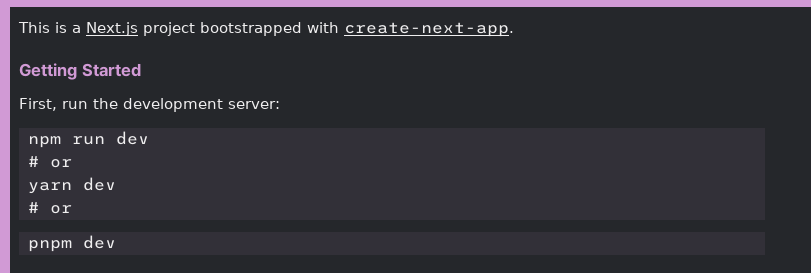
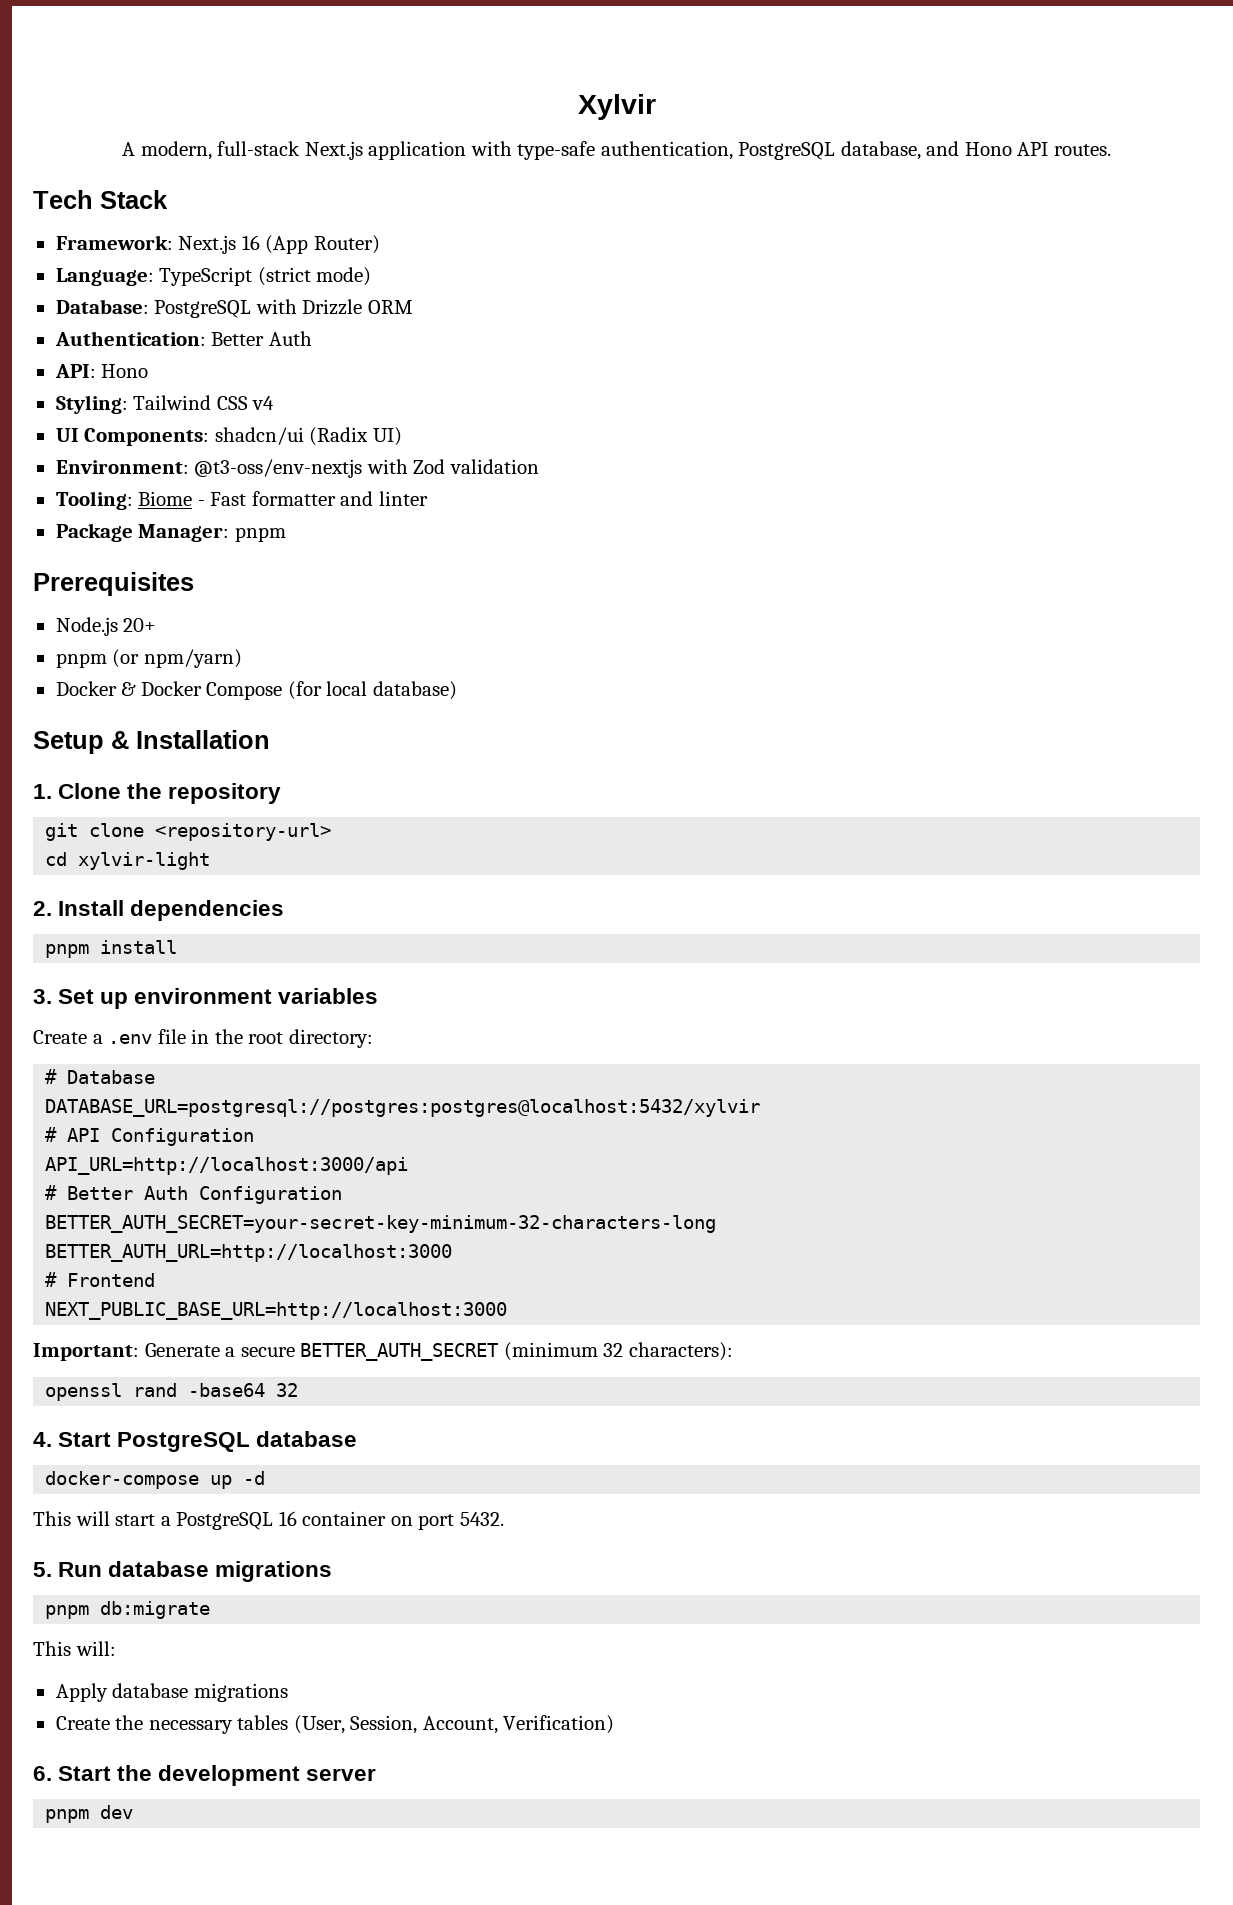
- This is a Next.js project bootstrapped with create-next-app.
- Getting Started
- First, run the development server:
- npm run dev
- # or
- yarn dev
- # or
+ Xylvir
+ A modern, full-stack Next.js application with type-safe authentication, PostgreSQL database, and Hono API routes.
+ Tech Stack
+ Framework: Next.js 16 (App Router)
+ Language: TypeScript (strict mode)
+ Database: PostgreSQL with Drizzle ORM
+ Authentication: Better Auth
+ API: Hono
+ Styling: Tailwind CSS v4
+ UI Components: shadcn/ui (Radix UI)
+ Environment: @t3-oss/env-nextjs with Zod validation
+ Tooling: Biome - Fast formatter and linter
+ Package Manager: pnpm
+ Prerequisites
+ Node.js 20+
+ pnpm (or npm/yarn)
+ Docker & Docker Compose (for local database)
+ Setup & Installation
+ 1. Clone the repository
+ git clone <repository-url>
+ cd xylvir-light
+ 2. Install dependencies
+ pnpm install
+ 3. Set up environment variables
+ Create a .env file in the root directory:
+ # Database
+ DATABASE_URL=postgresql://postgres:postgres@localhost:5432/xylvir
+ # API Configuration
+ API_URL=http://localhost:3000/api
+ # Better Auth Configuration
+ BETTER_AUTH_SECRET=your-secret-key-minimum-32-characters-long
+ BETTER_AUTH_URL=http://localhost:3000
+ # Frontend
+ NEXT_PUBLIC_BASE_URL=http://localhost:3000
+ Important: Generate a secure BETTER_AUTH_SECRET (minimum 32 characters):
+ openssl rand -base64 32
+ 4. Start PostgreSQL database
+ docker-compose up -d
+ This will start a PostgreSQL 16 container on port 5432.
+ 5. Run database migrations
+ pnpm db:migrate
+ This will:
+ Apply database migrations
+ Create the necessary tables (User, Session, Account, Verification)
+ 6. Start the development server

